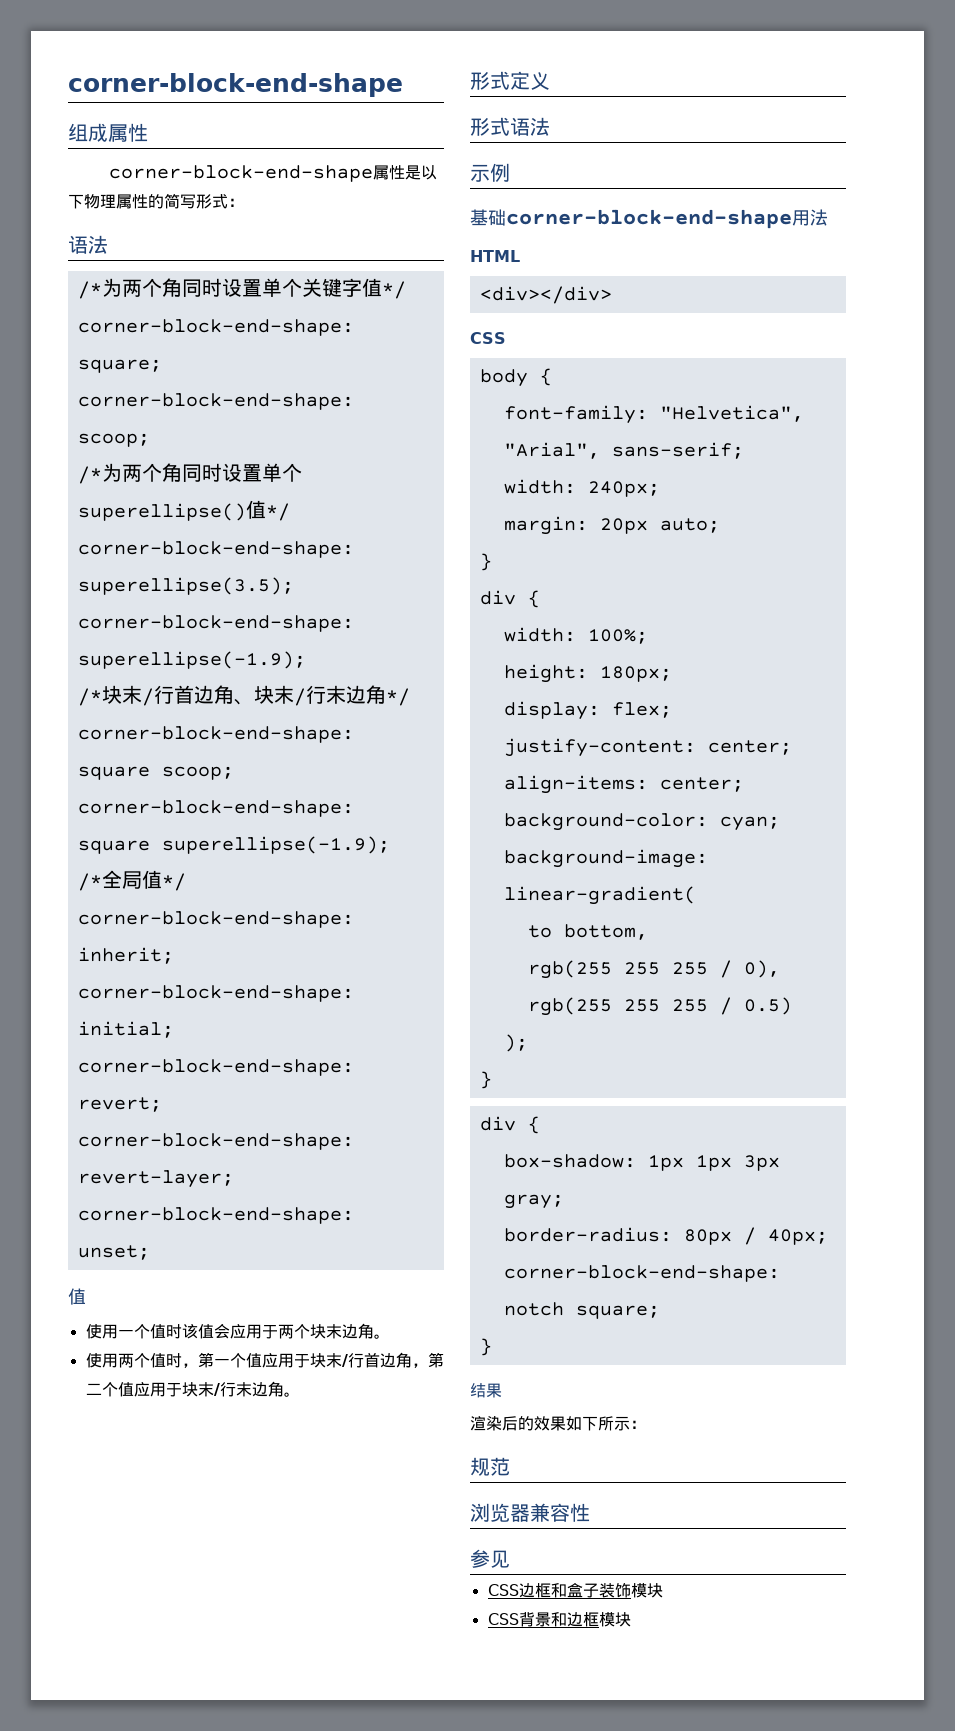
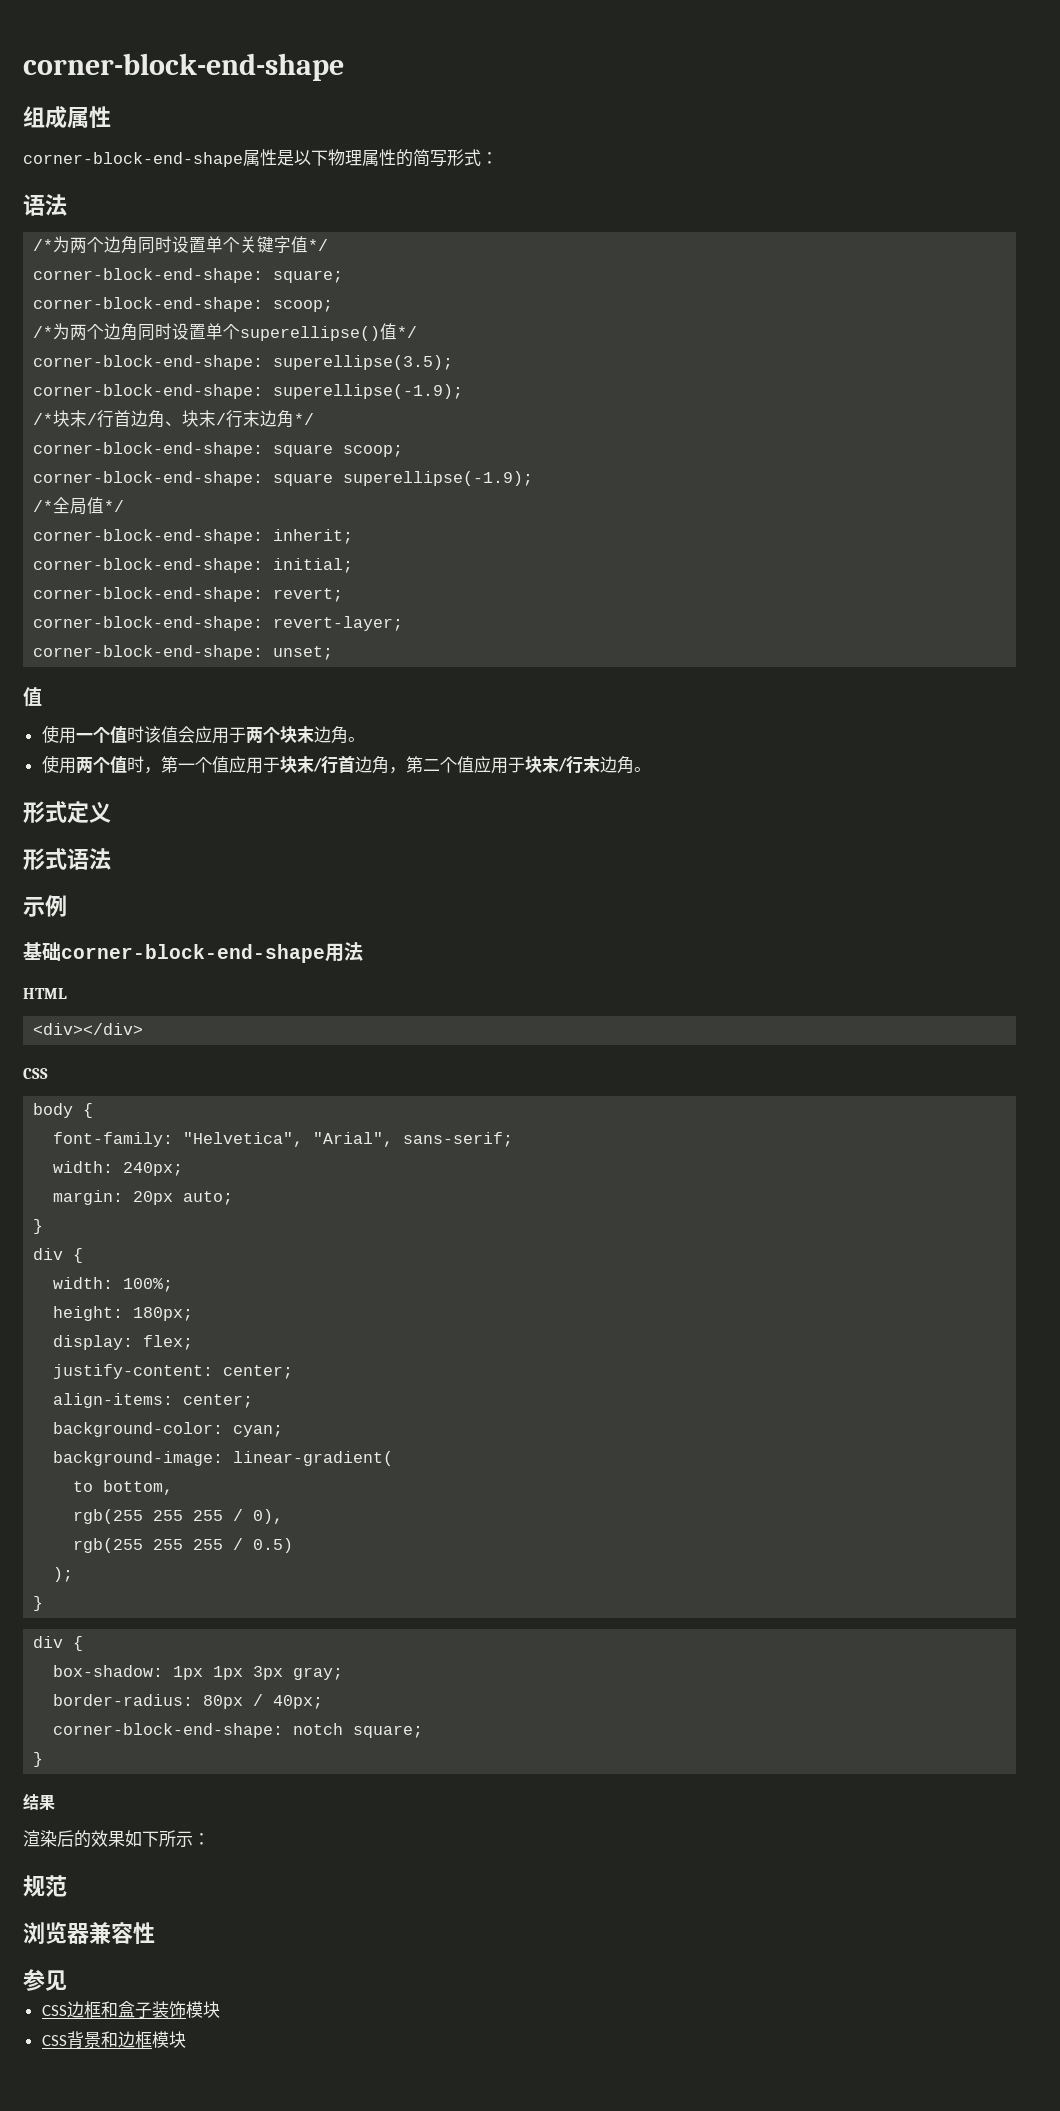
- /*为两个角同时设置单个关键字值*/
+ /*为两个边角同时设置单个关键字值*/
- /*为两个角同时设置单个superellipse()值*/
+ /*为两个边角同时设置单个superellipse()值*/

